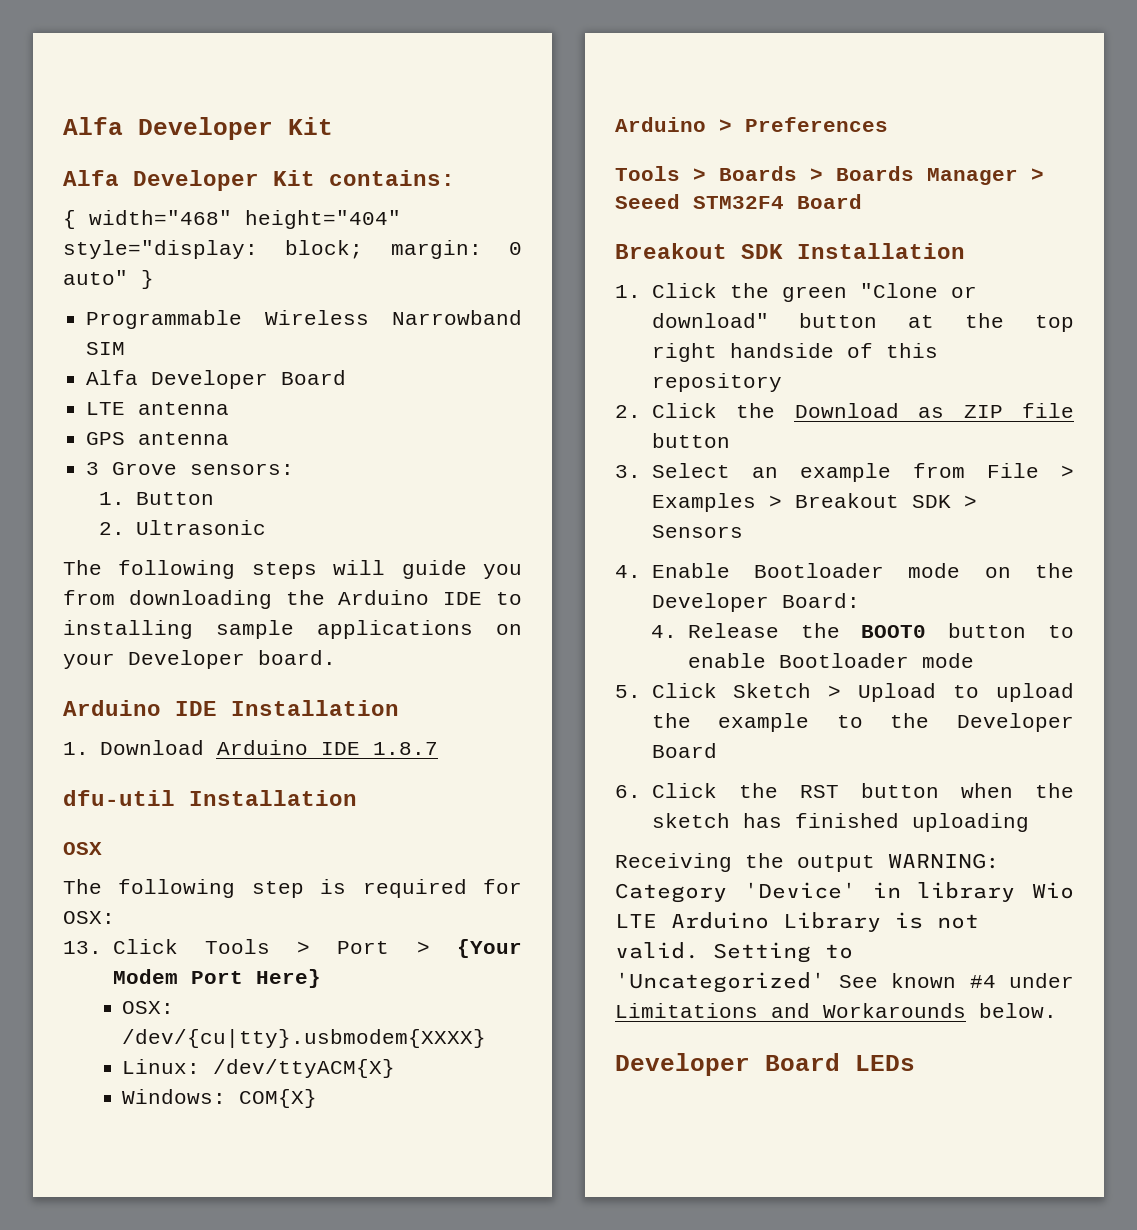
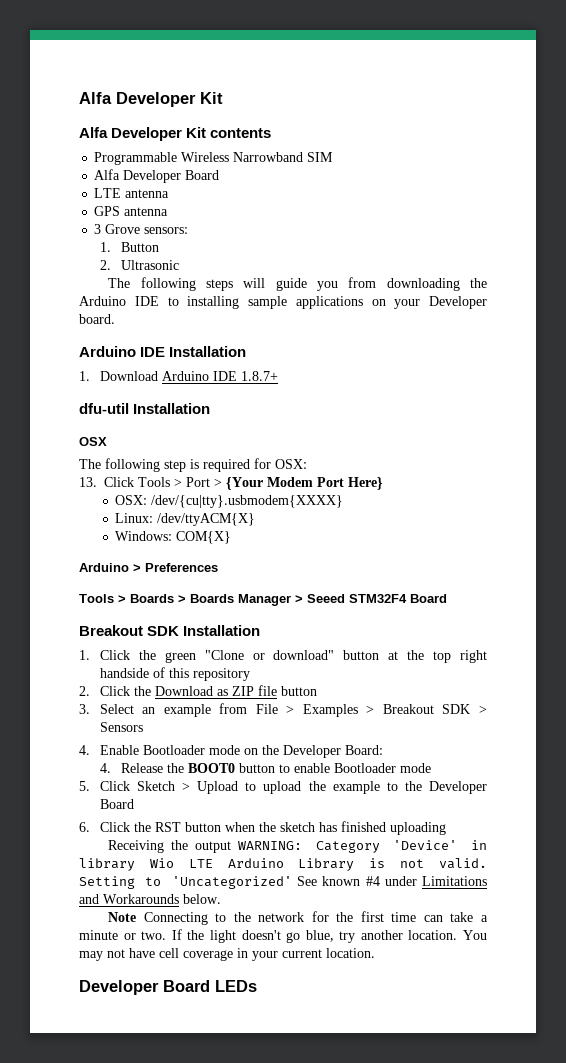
- Alfa Developer Kit contains:
- { width="468" height="404" style="display: block; margin: 0 auto" }
+ Alfa Developer Kit contents
- 1. Download Arduino IDE 1.8.7
+ 1. Download Arduino IDE 1.8.7+
+ Note Connecting to the network for the first time can take a minute or two. If the light doesn't go blue, try another location. You may not have cell coverage in your current location.

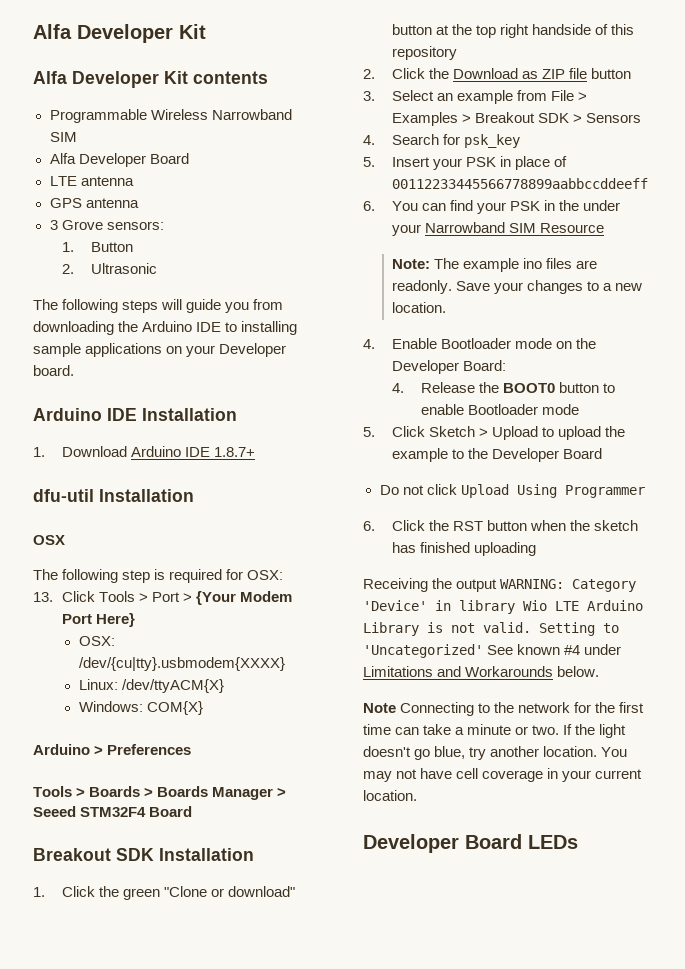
+ 4. Search for psk_key
+ 5. Insert your PSK in place of 00112233445566778899aabbccddeeff
+ 6. You can find your PSK in the under your Narrowband SIM Resource
+ Note: The example ino files are readonly. Save your changes to a new location.
+ Do not click Upload Using Programmer

